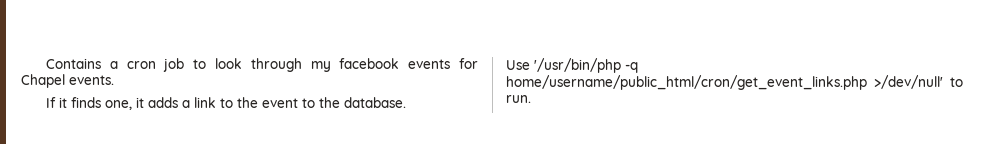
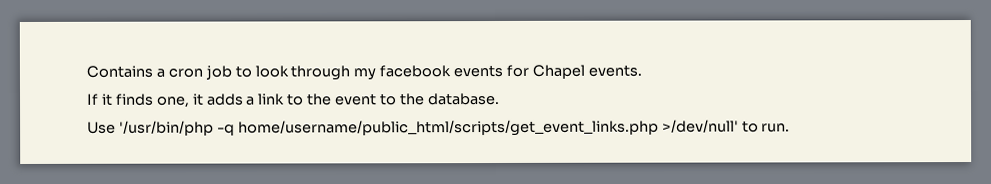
- Use '/usr/bin/php -q home/username/public_html/cron/get_event_links.php >/dev/null' to run.
+ Use '/usr/bin/php -q home/username/public_html/scripts/get_event_links.php >/dev/null' to run.

